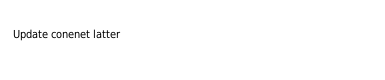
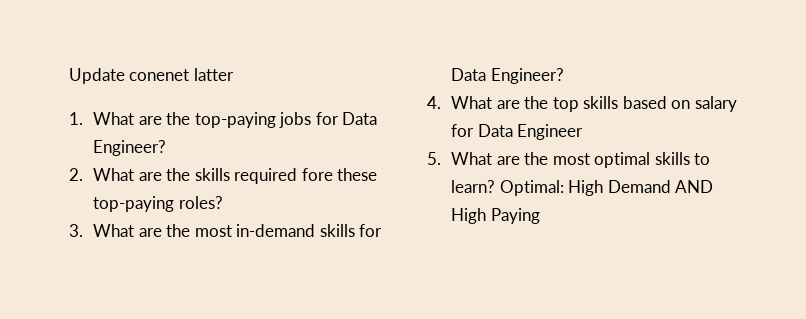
+ 1. What are the top-paying jobs for Data Engineer?
+ 2. What are the skills required fore these top-paying roles?
+ 3. What are the most in-demand skills for Data Engineer?
+ 4. What are the top skills based on salary for Data Engineer
+ 5. What are the most optimal skills to learn? Optimal: High Demand AND High Paying

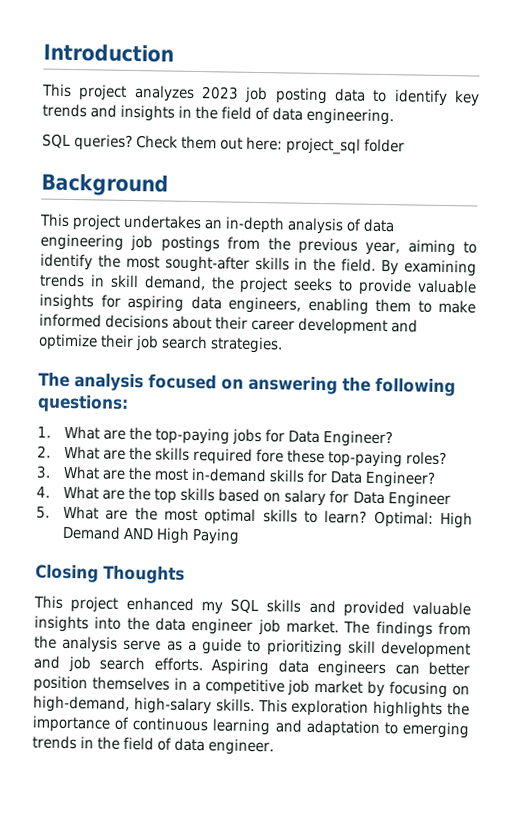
- Update conenet latter
+ Introduction
+ This project analyzes 2023 job posting data to identify key trends and insights in the field of data engineering.
+ SQL queries? Check them out here: project_sql folder
+ Background
+ This project undertakes an in-depth analysis of data engineering job postings from the previous year, aiming to identify the most sought-after skills in the field. By examining trends in skill demand, the project seeks to provide valuable insights for aspiring data engineers, enabling them to make informed decisions about their career development and optimize their job search strategies.
+ The analysis focused on answering the following questions:
+ Closing Thoughts
+ This project enhanced my SQL skills and provided valuable insights into the data engineer job market. The findings from the analysis serve as a guide to prioritizing skill development and job search efforts. Aspiring data engineers can better position themselves in a competitive job market by focusing on high-demand, high-salary skills. This exploration highlights the importance of continuous learning and adaptation to emerging trends in the field of data engineer.

